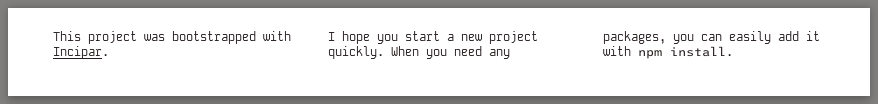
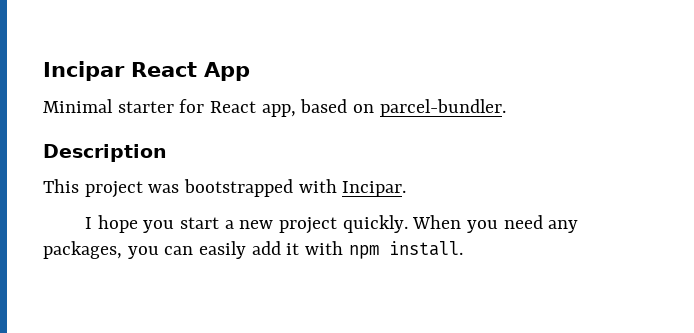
+ Incipar React App
+ Minimal starter for React app, based on parcel-bundler.
+ Description

